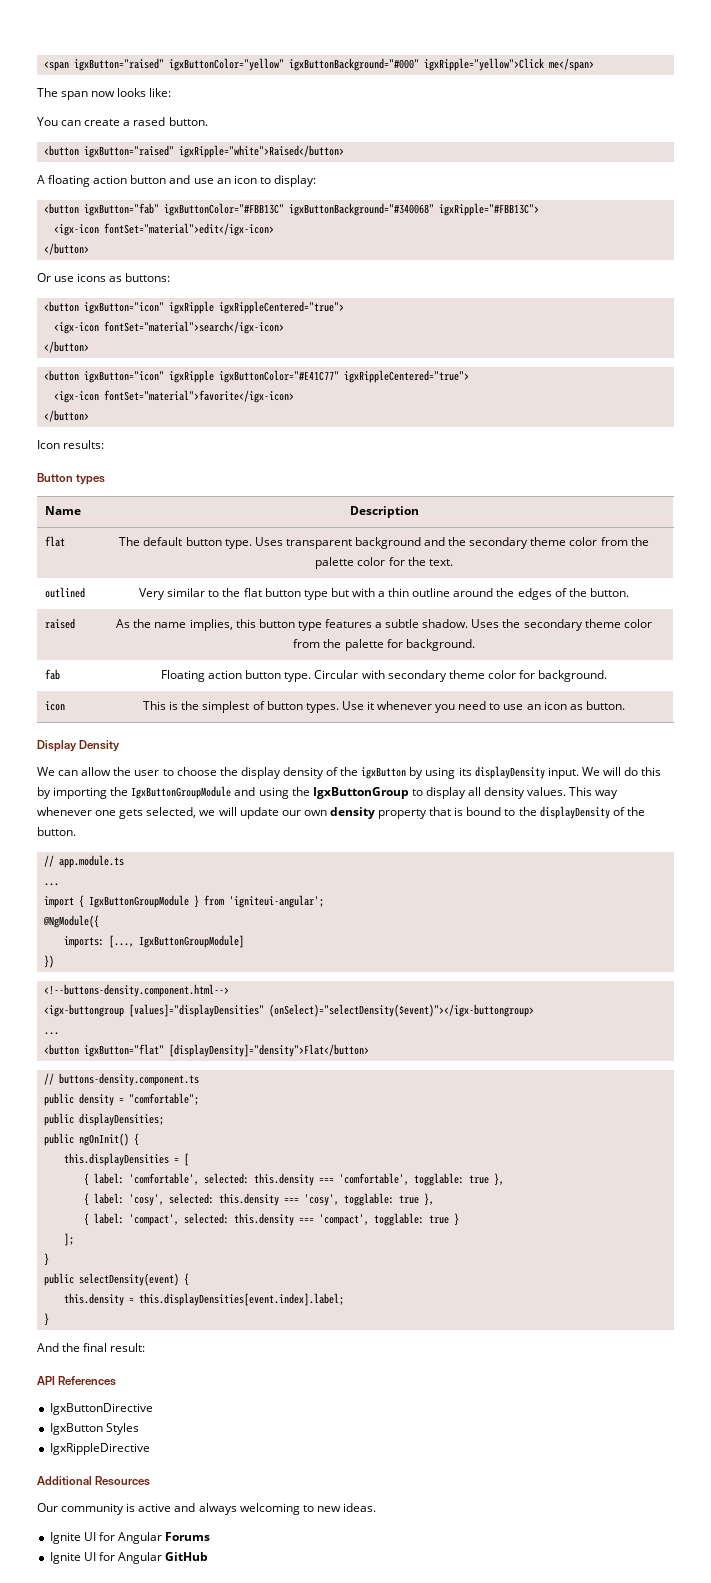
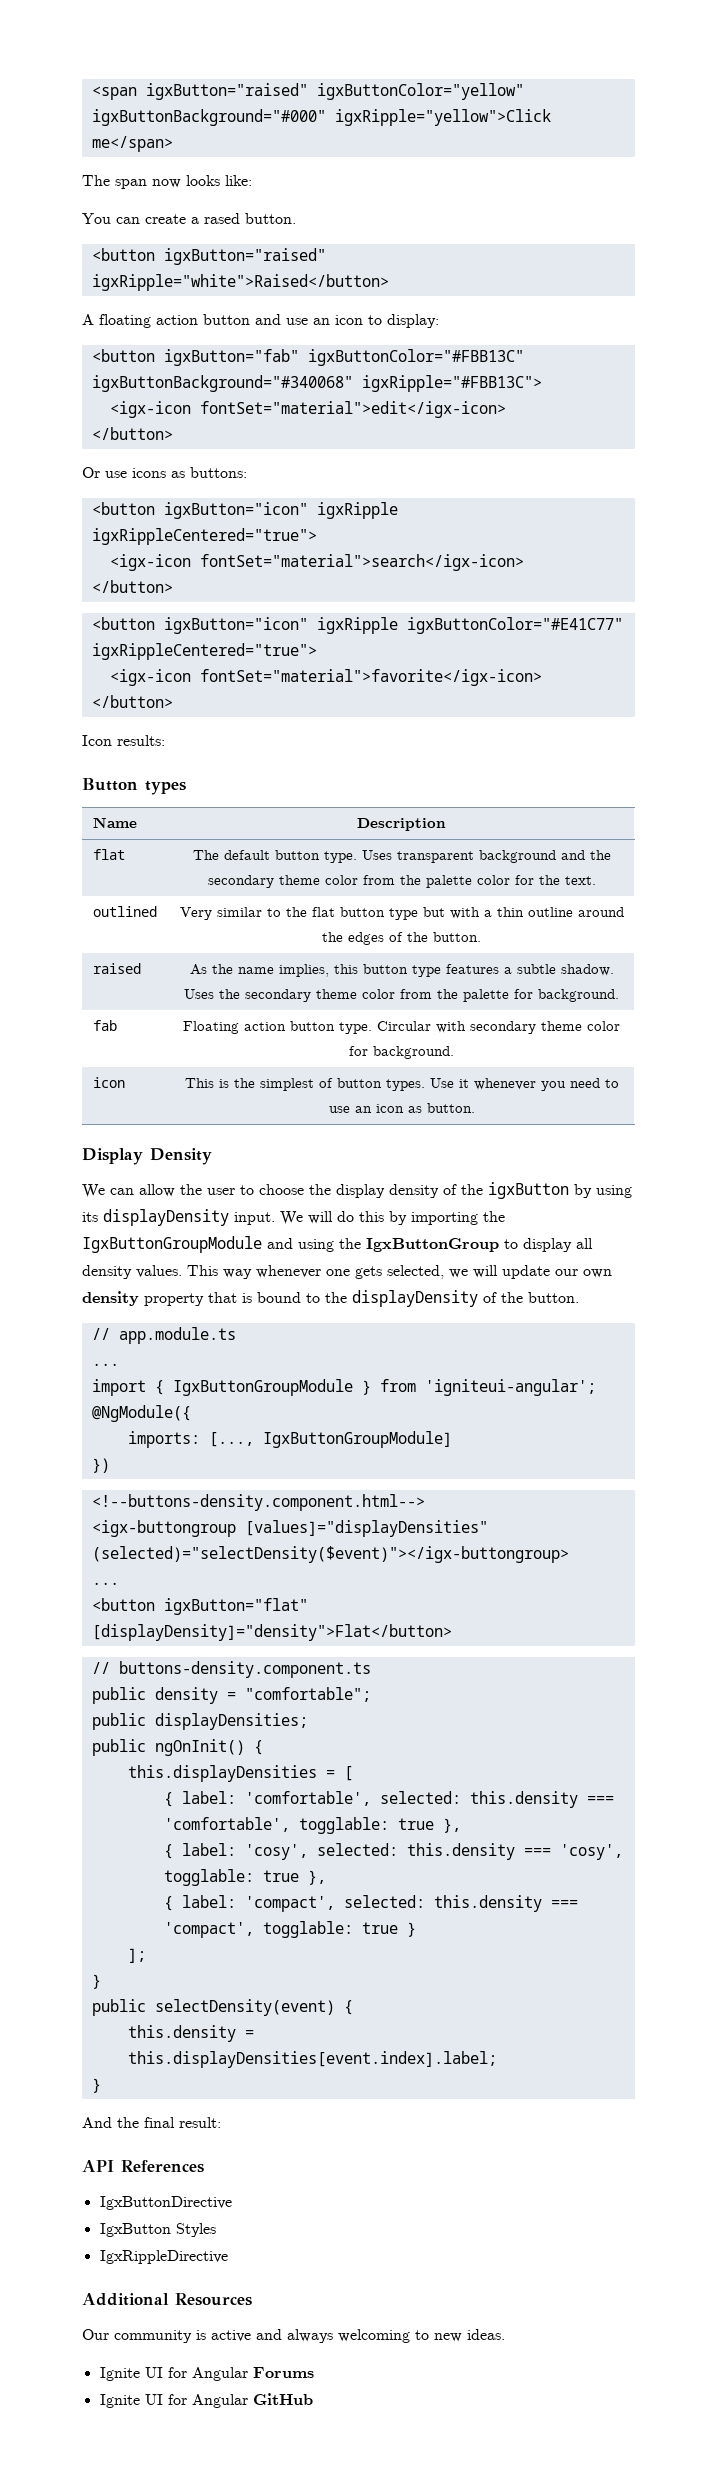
- <igx-buttongroup [values]="displayDensities" (onSelect)="selectDensity($event)"></igx-buttongroup>
+ <igx-buttongroup [values]="displayDensities" (selected)="selectDensity($event)"></igx-buttongroup>

